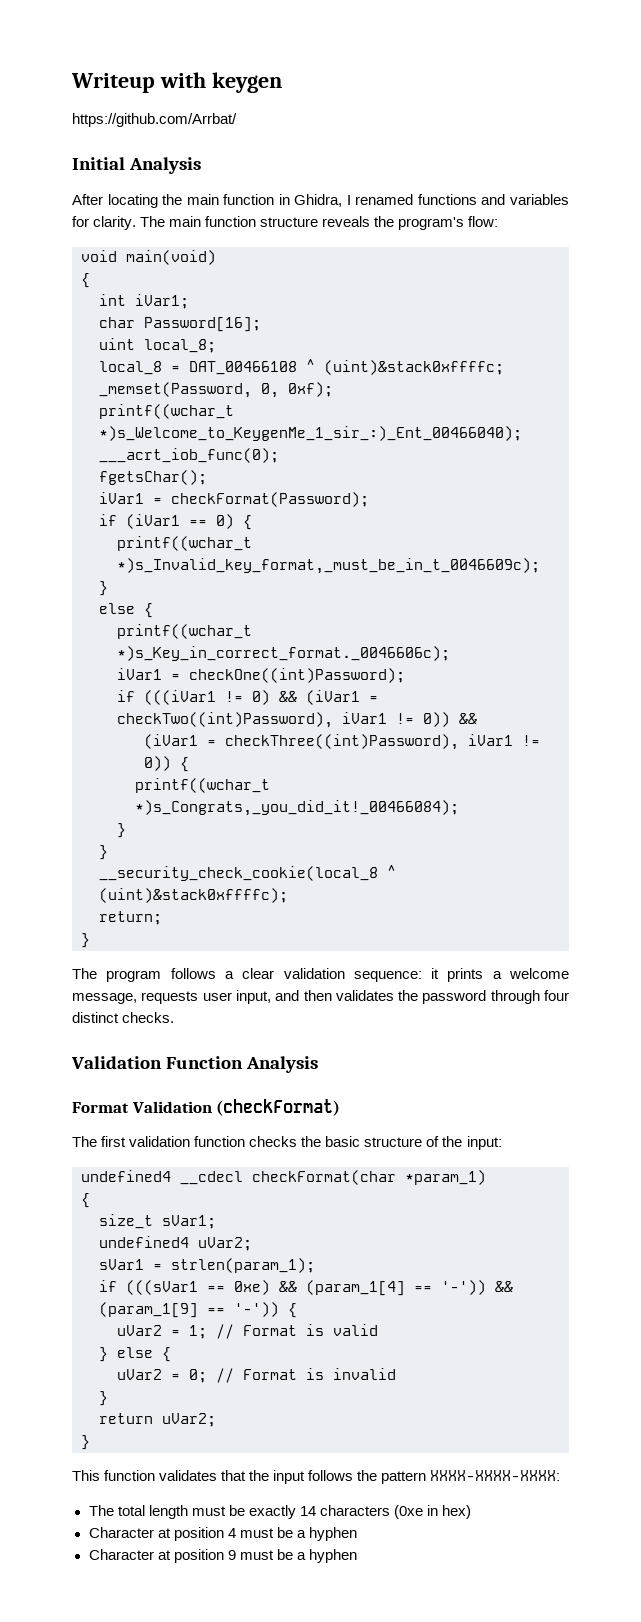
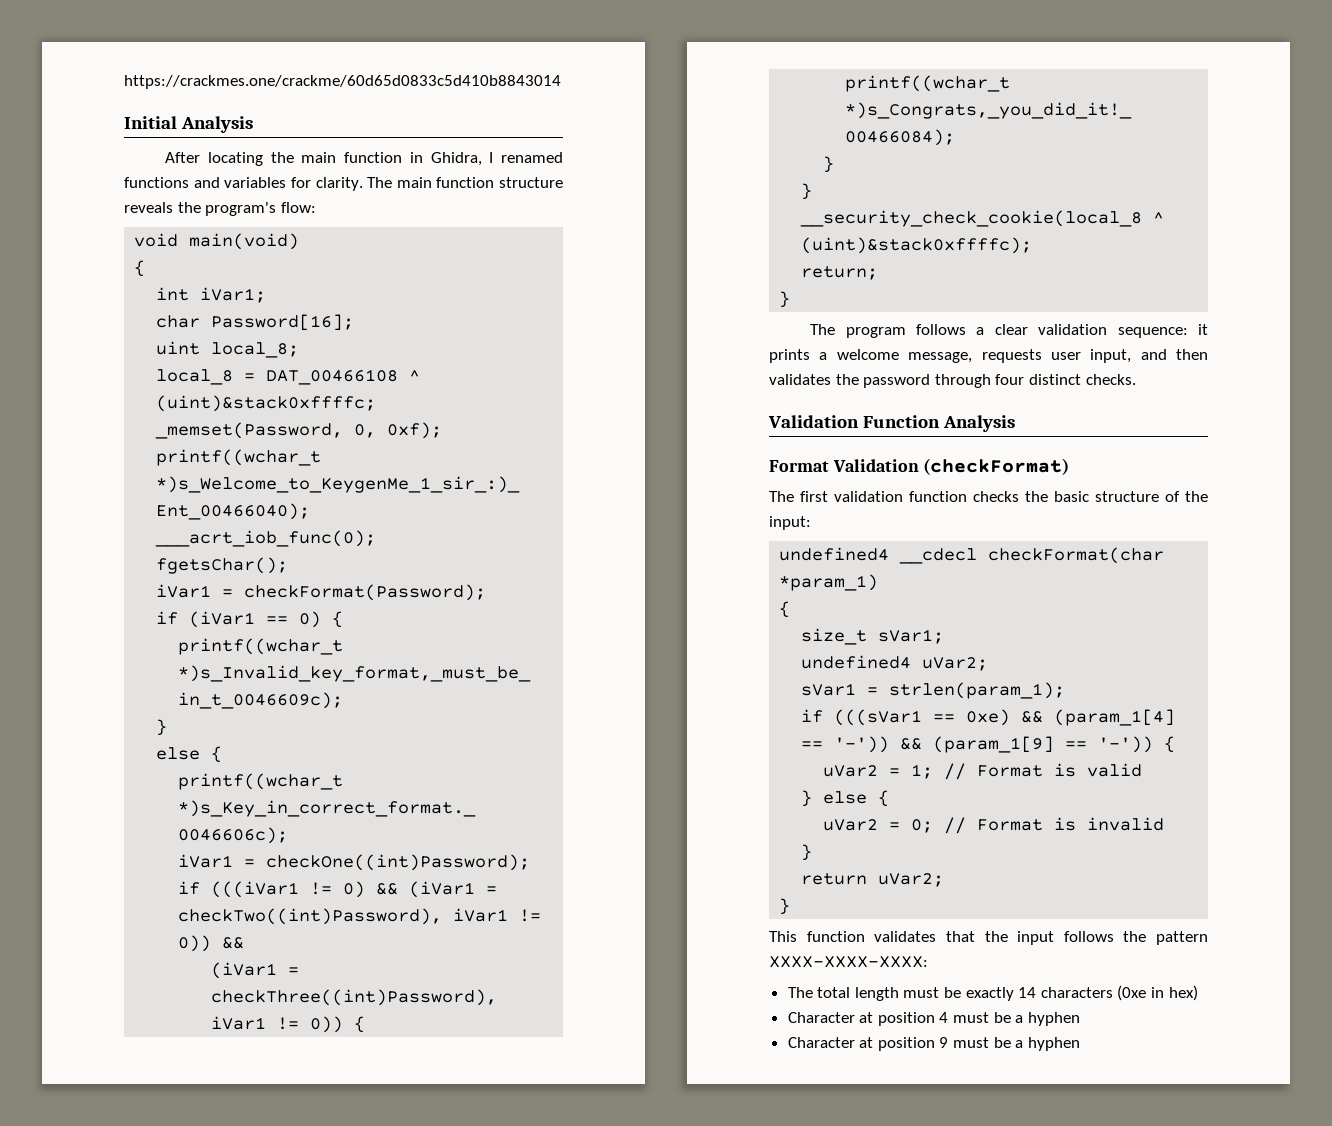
- Writeup with keygen
- https://github.com/Arrbat/
+ https://crackmes.one/crackme/60d65d0833c5d410b8843014

